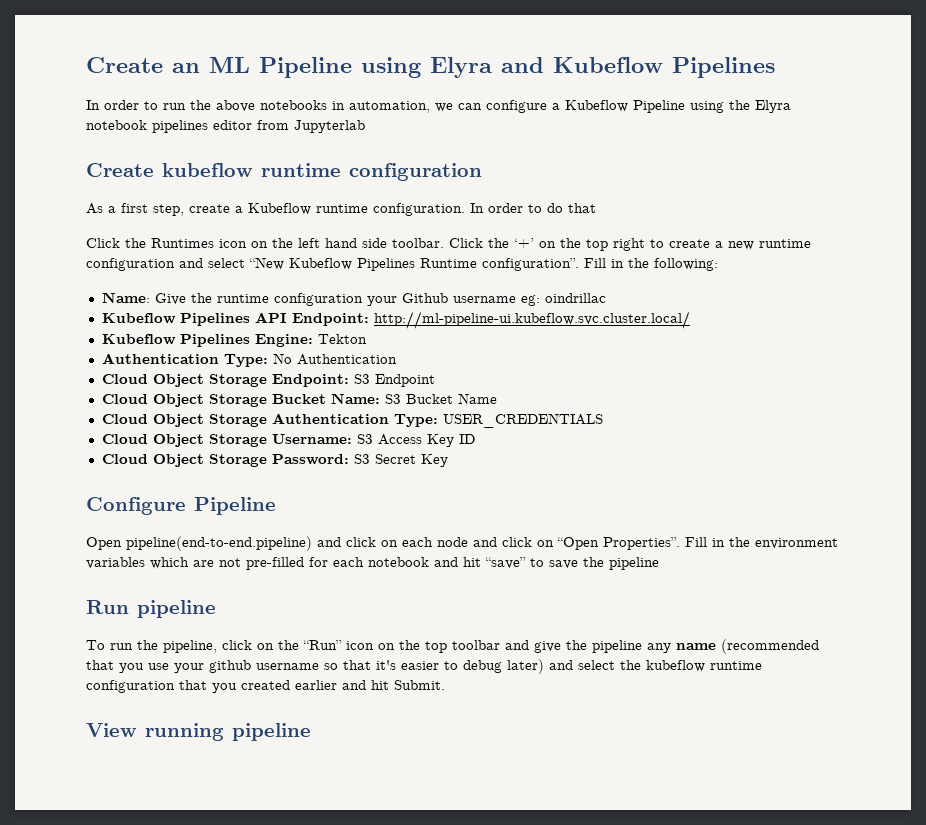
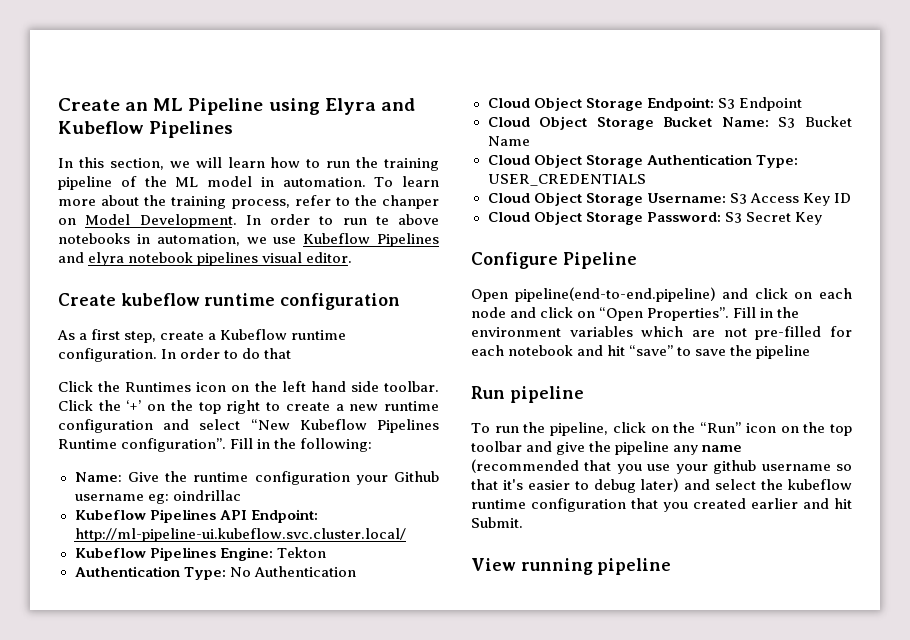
- In order to run the above notebooks in automation, we can configure a Kubeflow Pipeline using the Elyra notebook pipelines editor from Jupyterlab
+ In this section, we will learn how to run the training pipeline of the ML model in automation. To learn more about the training process, refer to the chanper on Model Development. In order to run te above notebooks in automation, we use Kubeflow Pipelines and elyra notebook pipelines visual editor.

